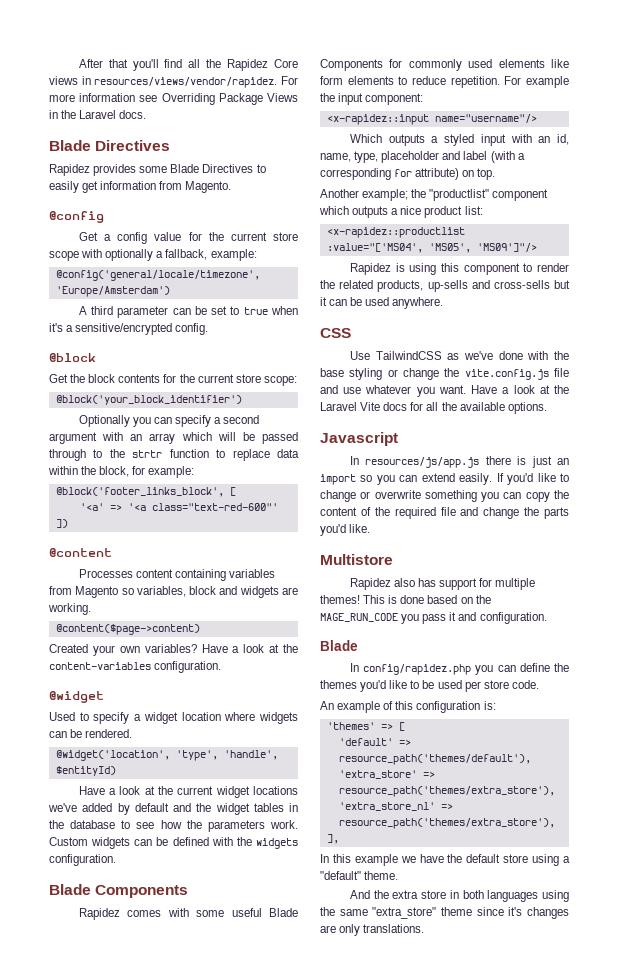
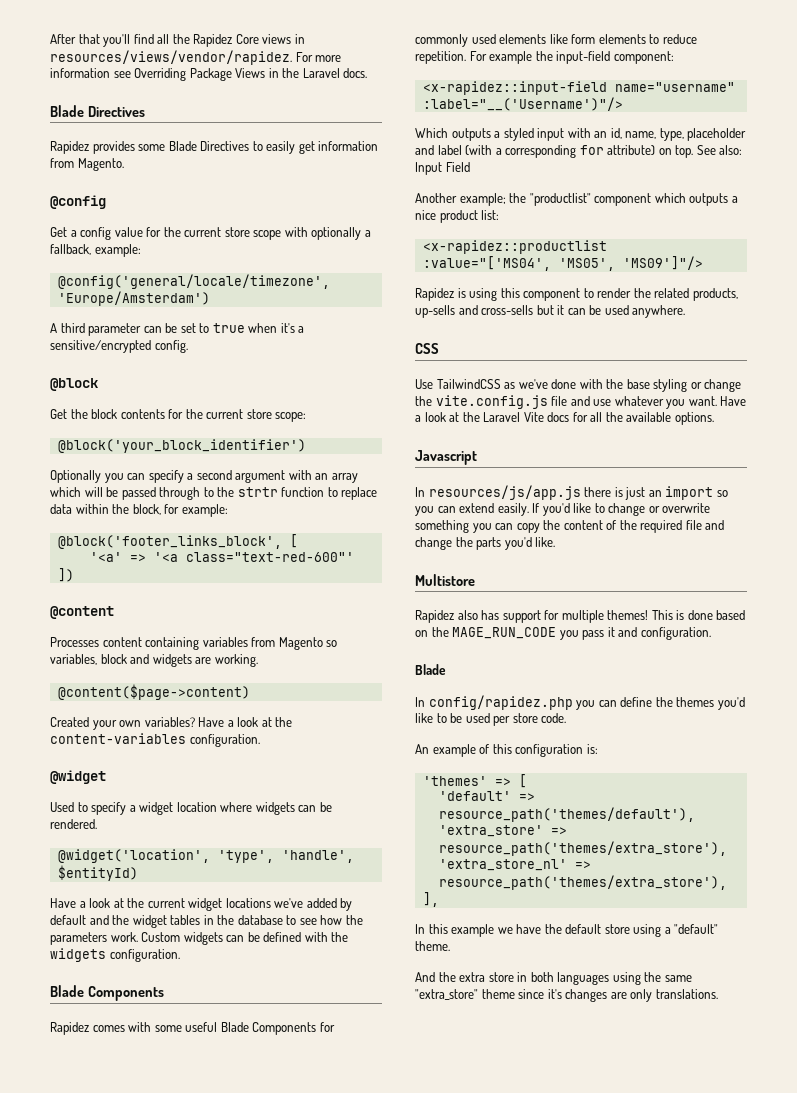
- For example the input component:
+ For example the input-field component:
- <x-rapidez::input name="username"/>
+ <x-rapidez::input-field name="username" :label="__('Username')"/>
+ See also: Input Field

